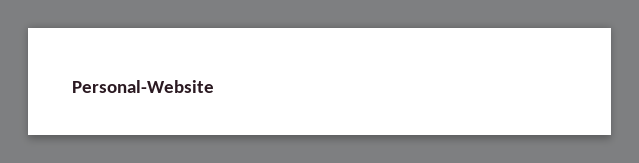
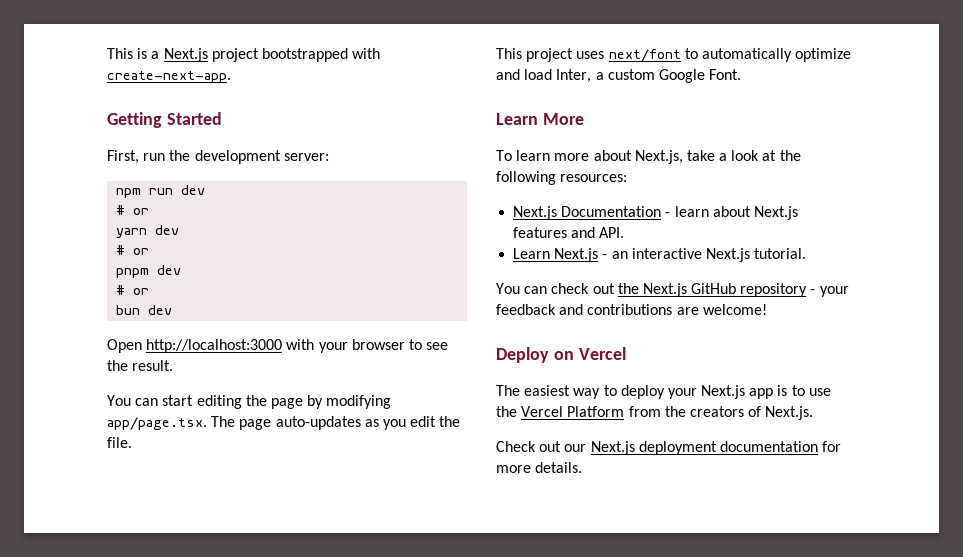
- Personal-Website
+ This is a Next.js project bootstrapped with create-next-app.
+ Getting Started
+ First, run the development server:
+ npm run dev
+ # or
+ yarn dev
+ # or
+ pnpm dev
+ # or
+ bun dev
+ Open http://localhost:3000 with your browser to see the result.
+ You can start editing the page by modifying app/page.tsx. The page auto-updates as you edit the file.
+ This project uses next/font to automatically optimize and load Inter, a custom Google Font.
+ Learn More
+ To learn more about Next.js, take a look at the following resources:
+ Next.js Documentation - learn about Next.js features and API.
+ Learn Next.js - an interactive Next.js tutorial.
+ You can check out the Next.js GitHub repository - your feedback and contributions are welcome!
+ Deploy on Vercel
+ The easiest way to deploy your Next.js app is to use the Vercel Platform from the creators of Next.js.
+ Check out our Next.js deployment documentation for more details.

